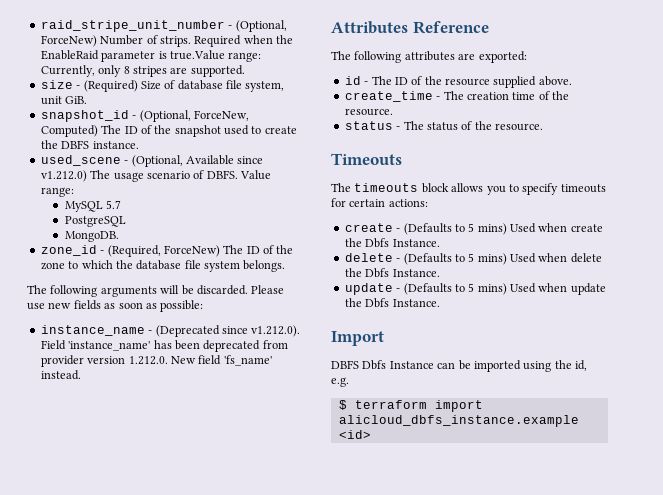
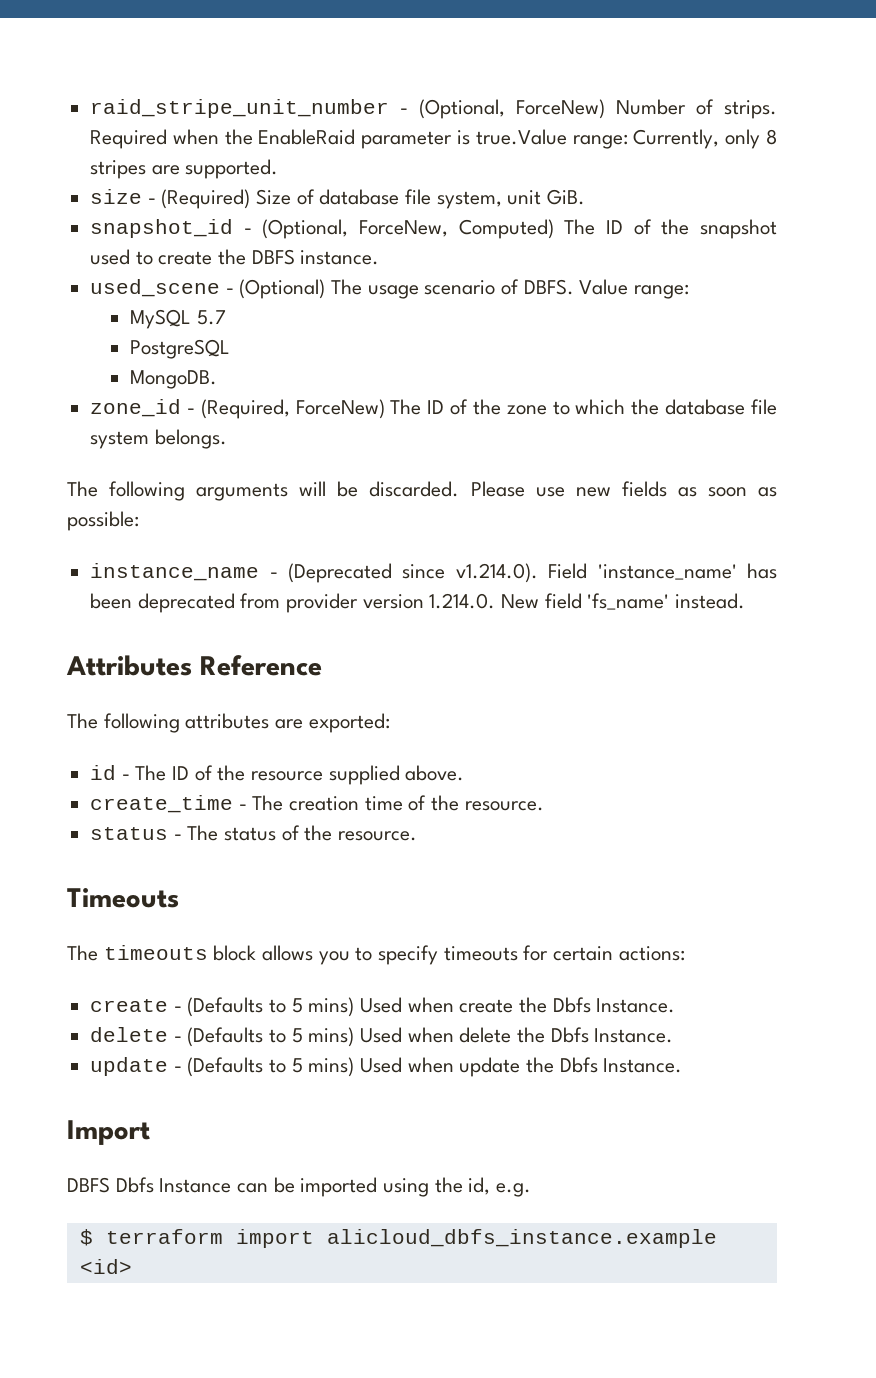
- used_scene - (Optional, Available since v1.212.0) The usage scenario of DBFS.
+ used_scene - (Optional) The usage scenario of DBFS.
- instance_name - (Deprecated since v1.212.0). Field 'instance_name' has been deprecated from provider version 1.212.0. New field 'fs_name' instead.
+ instance_name - (Deprecated since v1.214.0). Field 'instance_name' has been deprecated from provider version 1.214.0. New field 'fs_name' instead.

